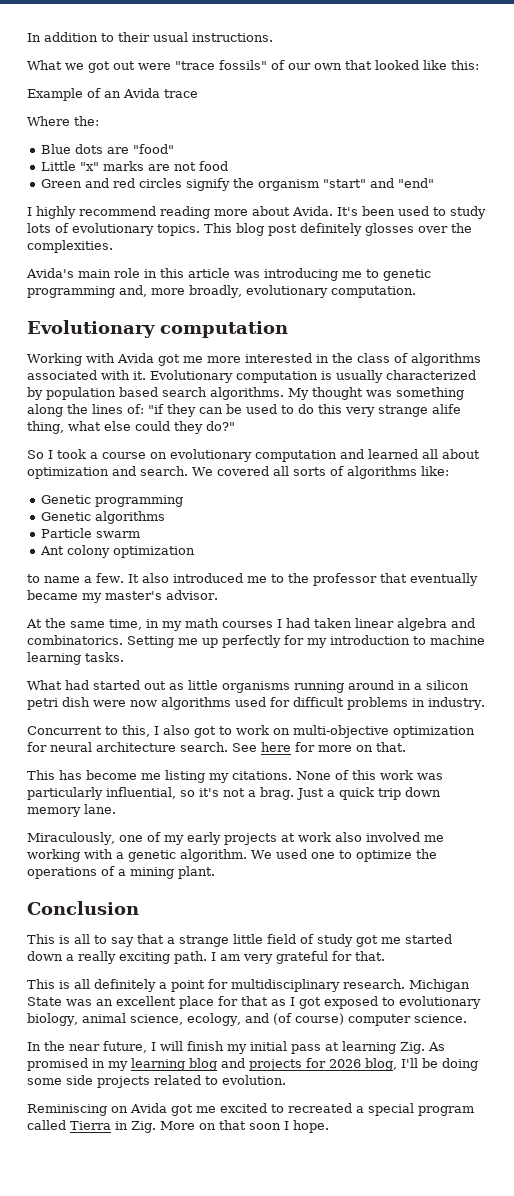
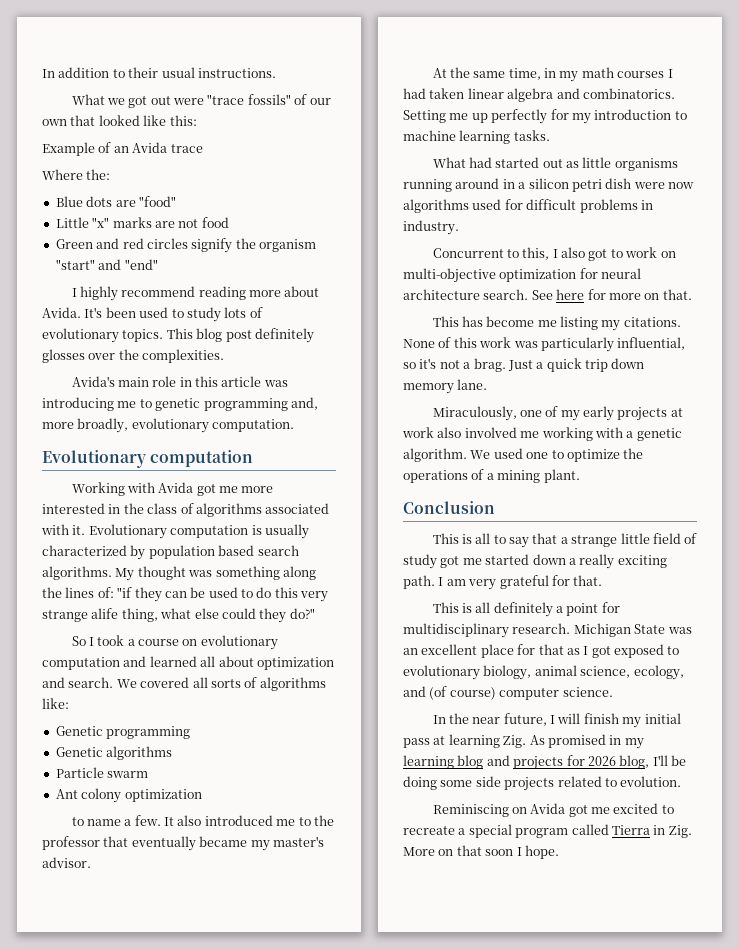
- Reminiscing on Avida got me excited to recreated a special program called Tierra in Zig. More on that soon I hope.
+ Reminiscing on Avida got me excited to recreate a special program called Tierra in Zig. More on that soon I hope.

